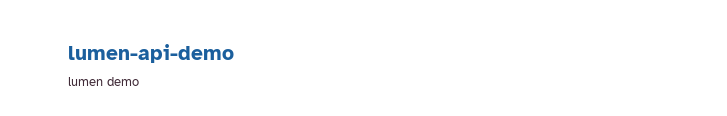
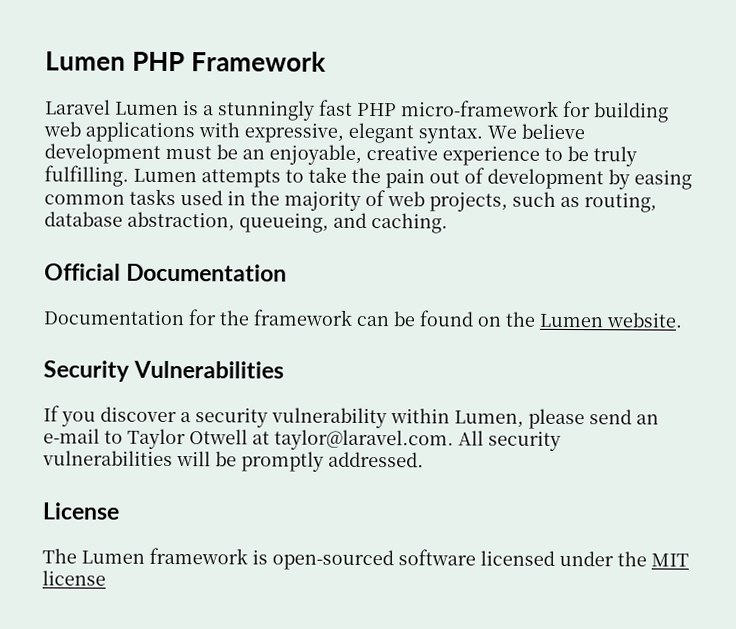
- lumen-api-demo
- lumen demo
+ Lumen PHP Framework
+ Laravel Lumen is a stunningly fast PHP micro-framework for building web applications with expressive, elegant syntax. We believe development must be an enjoyable, creative experience to be truly fulfilling. Lumen attempts to take the pain out of development by easing common tasks used in the majority of web projects, such as routing, database abstraction, queueing, and caching.
+ Official Documentation
+ Documentation for the framework can be found on the Lumen website.
+ Security Vulnerabilities
+ If you discover a security vulnerability within Lumen, please send an e-mail to Taylor Otwell at taylor@laravel.com. All security vulnerabilities will be promptly addressed.
+ License
+ The Lumen framework is open-sourced software licensed under the MIT license

